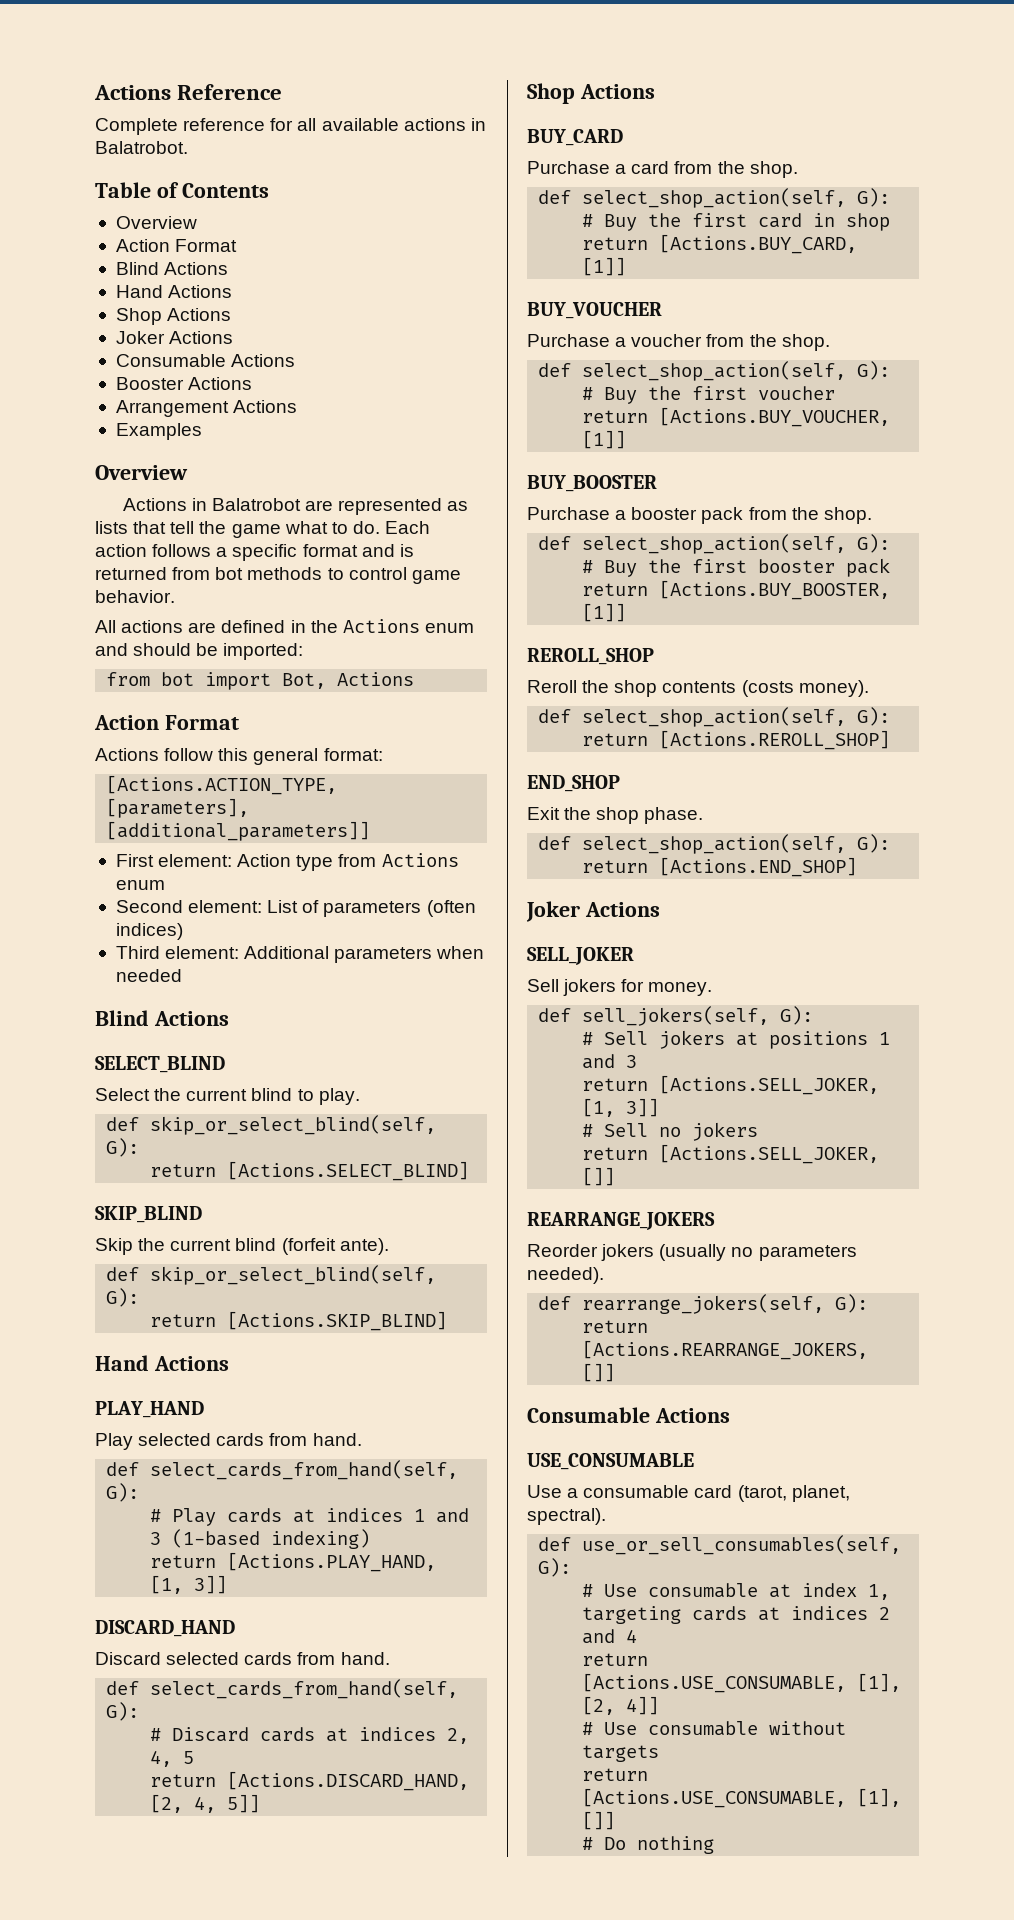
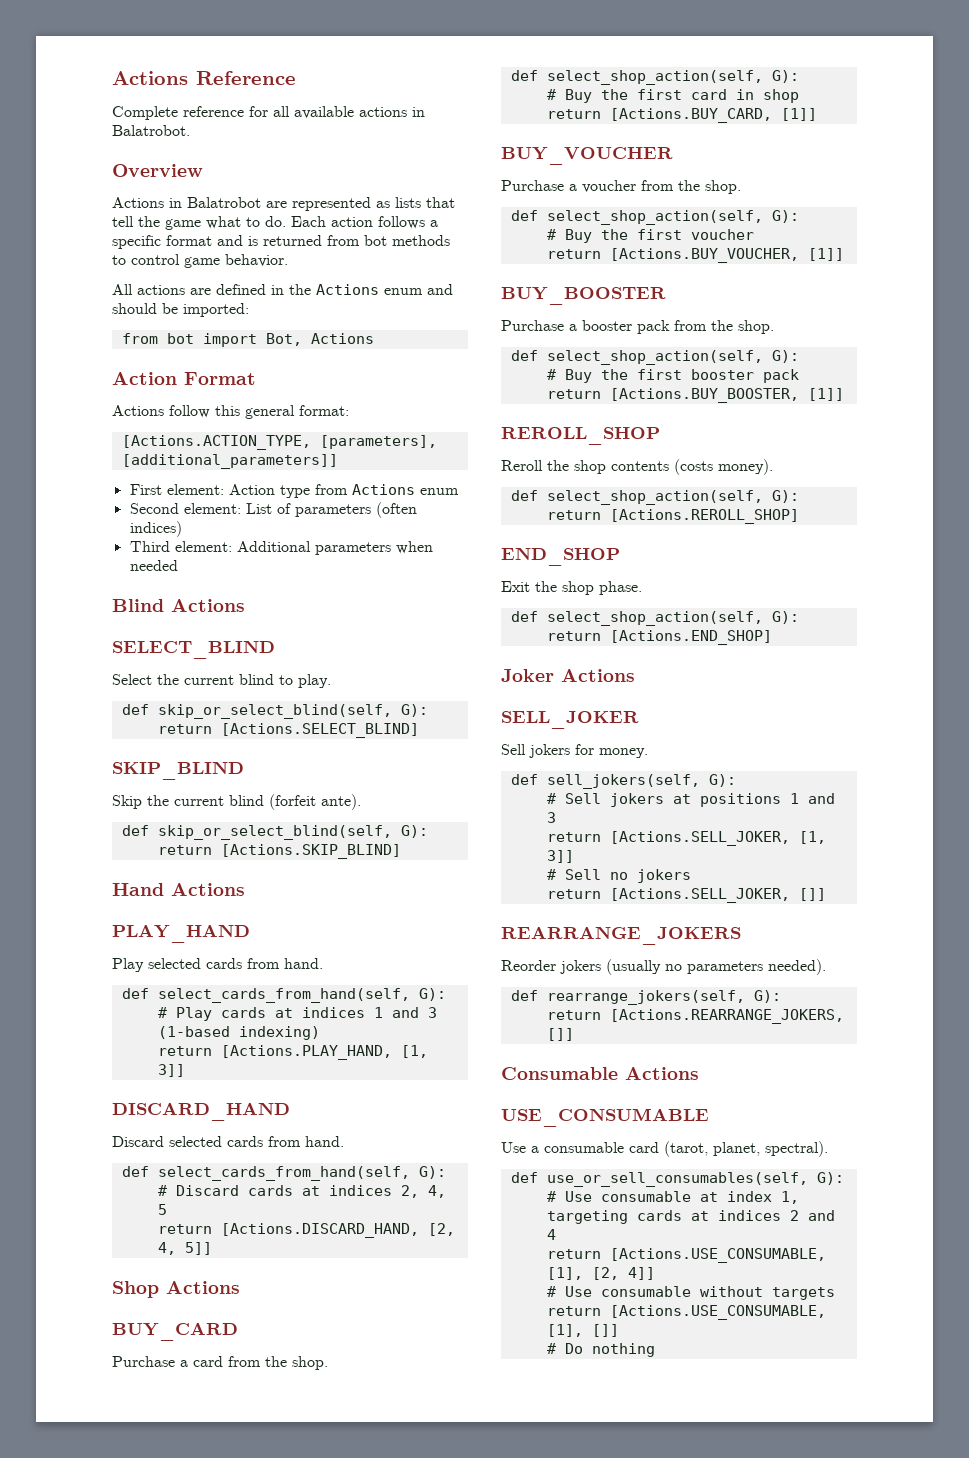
- Table of Contents
- Overview
- Action Format
- Blind Actions
- Hand Actions
- Shop Actions
- Joker Actions
- Consumable Actions
- Booster Actions
- Arrangement Actions
- Examples

